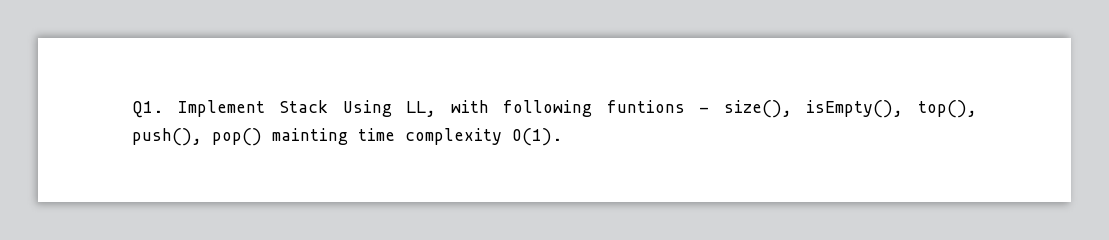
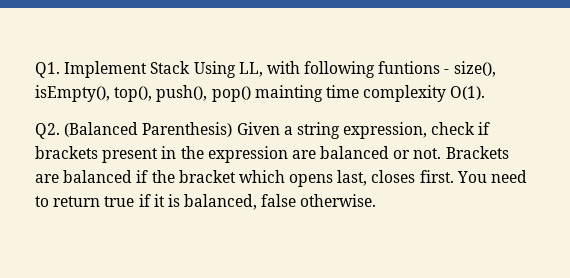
+ Q2. (Balanced Parenthesis) Given a string expression, check if brackets present in the expression are balanced or not. Brackets are balanced if the bracket which opens last, closes first. You need to return true if it is balanced, false otherwise.

